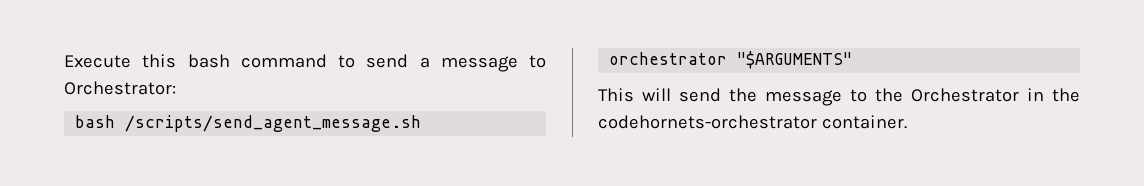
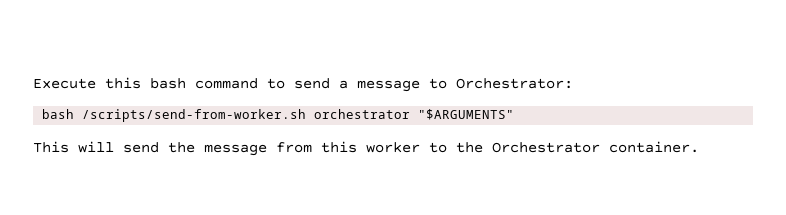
- bash /scripts/send_agent_message.sh orchestrator "$ARGUMENTS"
+ bash /scripts/send-from-worker.sh orchestrator "$ARGUMENTS"
- This will send the message to the Orchestrator in the codehornets-orchestrator container.
+ This will send the message from this worker to the Orchestrator container.

